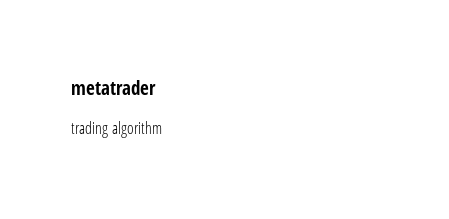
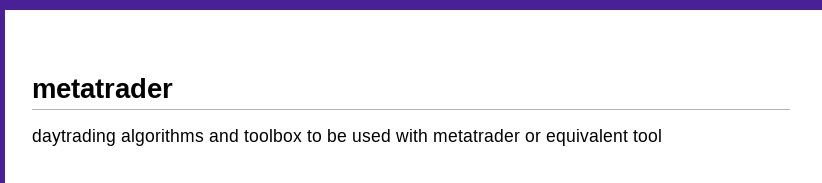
- trading algorithm
+ daytrading algorithms and toolbox to be used with metatrader or equivalent tool

